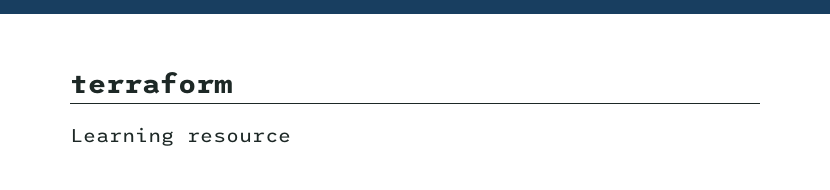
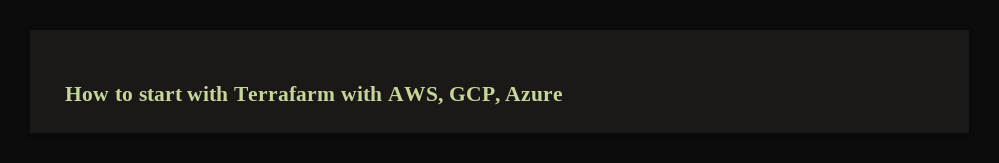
- terraform
- Learning resource
+ How to start with Terrafarm with AWS, GCP, Azure

